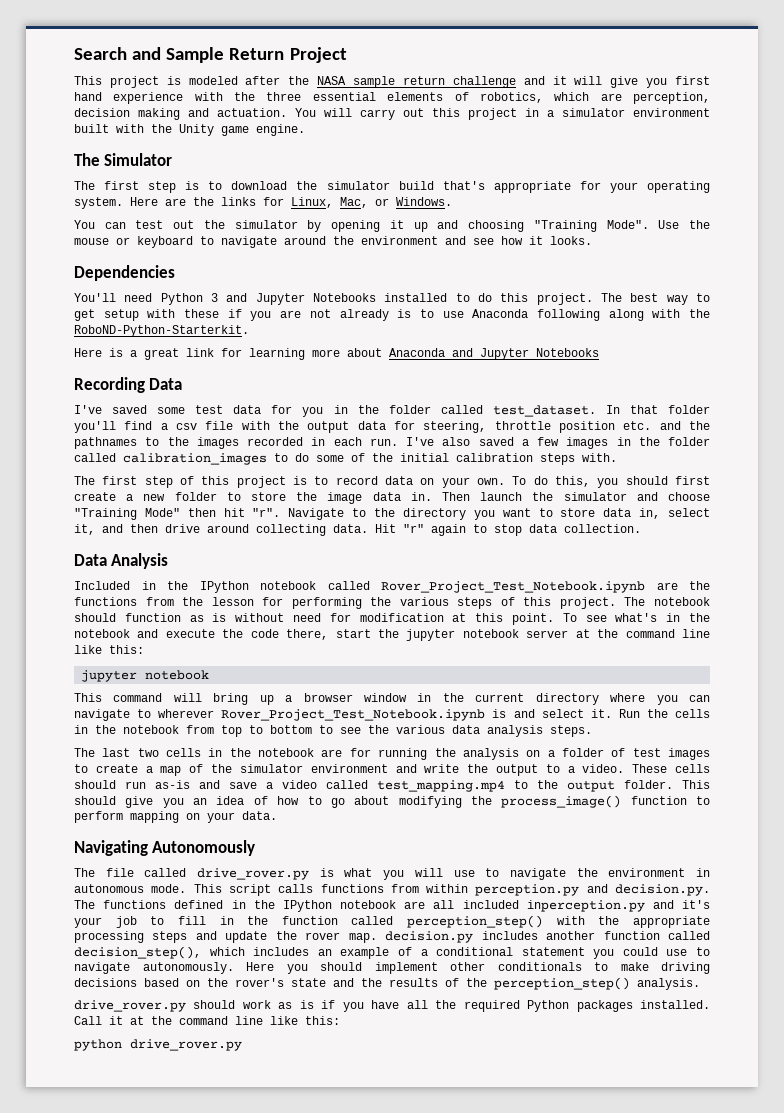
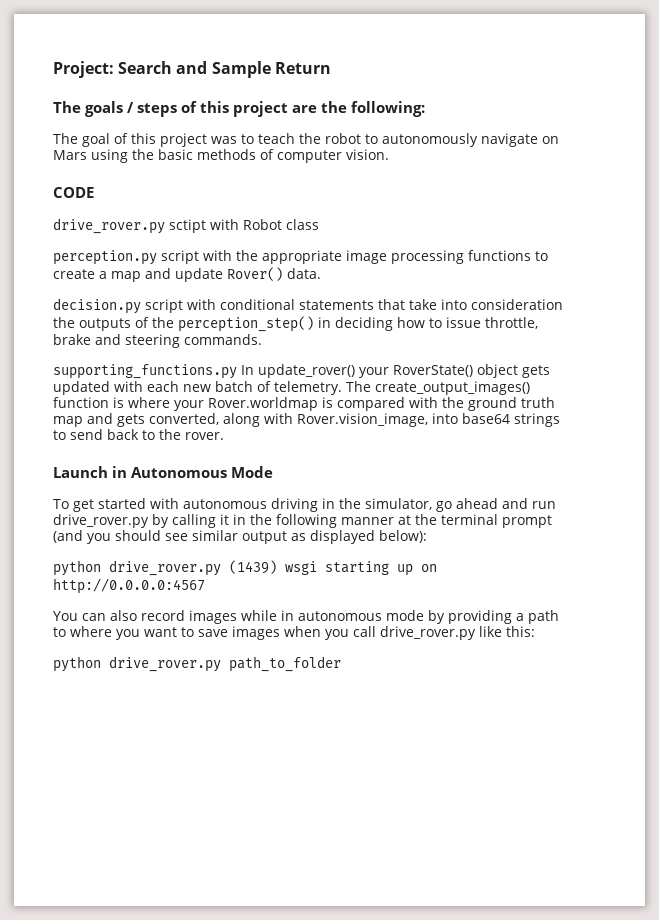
- Search and Sample Return Project
- This project is modeled after the NASA sample return challenge and it will give you first hand experience with the three essential elements of robotics, which are perception, decision making and actuation. You will carry out this project in a simulator environment built with the Unity game engine.
- The Simulator
- The first step is to download the simulator build that's appropriate for your operating system. Here are the links for Linux, Mac, or Windows.
- You can test out the simulator by opening it up and choosing "Training Mode". Use the mouse or keyboard to navigate around the environment and see how it looks.
- Dependencies
- You'll need Python 3 and Jupyter Notebooks installed to do this project. The best way to get setup with these if you are not already is to use Anaconda following along with the RoboND-Python-Starterkit.
- Here is a great link for learning more about Anaconda and Jupyter Notebooks
- Recording Data
- I've saved some test data for you in the folder called test_dataset. In that folder you'll find a csv file with the output data for steering, throttle position etc. and the pathnames to the images recorded in each run. I've also saved a few images in the folder called calibration_images to do some of the initial calibration steps with.
- The first step of this project is to record data on your own. To do this, you should first create a new folder to store the image data in. Then launch the simulator and choose "Training Mode" then hit "r". Navigate to the directory you want to store data in, select it, and then drive around collecting data. Hit "r" again to stop data collection.
- Data Analysis
- Included in the IPython notebook called Rover_Project_Test_Notebook.ipynb are the functions from the lesson for performing the various steps of this project. The notebook should function as is without need for modification at this point. To see what's in the notebook and execute the code there, start the jupyter notebook server at the command line like this:
- jupyter notebook
- This command will bring up a browser window in the current directory where you can navigate to wherever Rover_Project_Test_Notebook.ipynb is and select it. Run the cells in the notebook from top to bottom to see the various data analysis steps.
- The last two cells in the notebook are for running the analysis on a folder of test images to create a map of the simulator environment and write the output to a video. These cells should run as-is and save a video called test_mapping.mp4 to the output folder. This should give you an idea of how to go about modifying the process_image() function to perform mapping on your data.
- Navigating Autonomously
- The file called drive_rover.py is what you will use to navigate the environment in autonomous mode. This script calls functions from within perception.py and decision.py. The functions defined in the IPython notebook are all included inperception.py and it's your job to fill in the function called perception_step() with the appropriate processing steps and update the rover map. decision.py includes another function called decision_step(), which includes an example of a conditional statement you could use to navigate autonomously. Here you should implement other conditionals to make driving decisions based on the rover's state and the results of the perception_step() analysis.
- drive_rover.py should work as is if you have all the required Python packages installed. Call it at the command line like this:
+ Project: Search and Sample Return
+ The goals / steps of this project are the following:
+ The goal of this project was to teach the robot to autonomously navigate on Mars using the basic methods of computer vision.
+ CODE
+ drive_rover.py sctipt with Robot class
+ perception.py script with the appropriate image processing functions to create a map and update Rover() data.
+ decision.py script with conditional statements that take into consideration the outputs of the perception_step() in deciding how to issue throttle, brake and steering commands.
+ supporting_functions.py In update_rover() your RoverState() object gets updated with each new batch of telemetry. The create_output_images() function is where your Rover.worldmap is compared with the ground truth map and gets converted, along with Rover.vision_image, into base64 strings to send back to the rover.
+ Launch in Autonomous Mode
+ To get started with autonomous driving in the simulator, go ahead and run drive_rover.py by calling it in the following manner at the terminal prompt (and you should see similar output as displayed below):
+ python drive_rover.py (1439) wsgi starting up on http://0.0.0.0:4567
+ You can also record images while in autonomous mode by providing a path to where you want to save images when you call drive_rover.py like this:
- python drive_rover.py
+ python drive_rover.py path_to_folder

